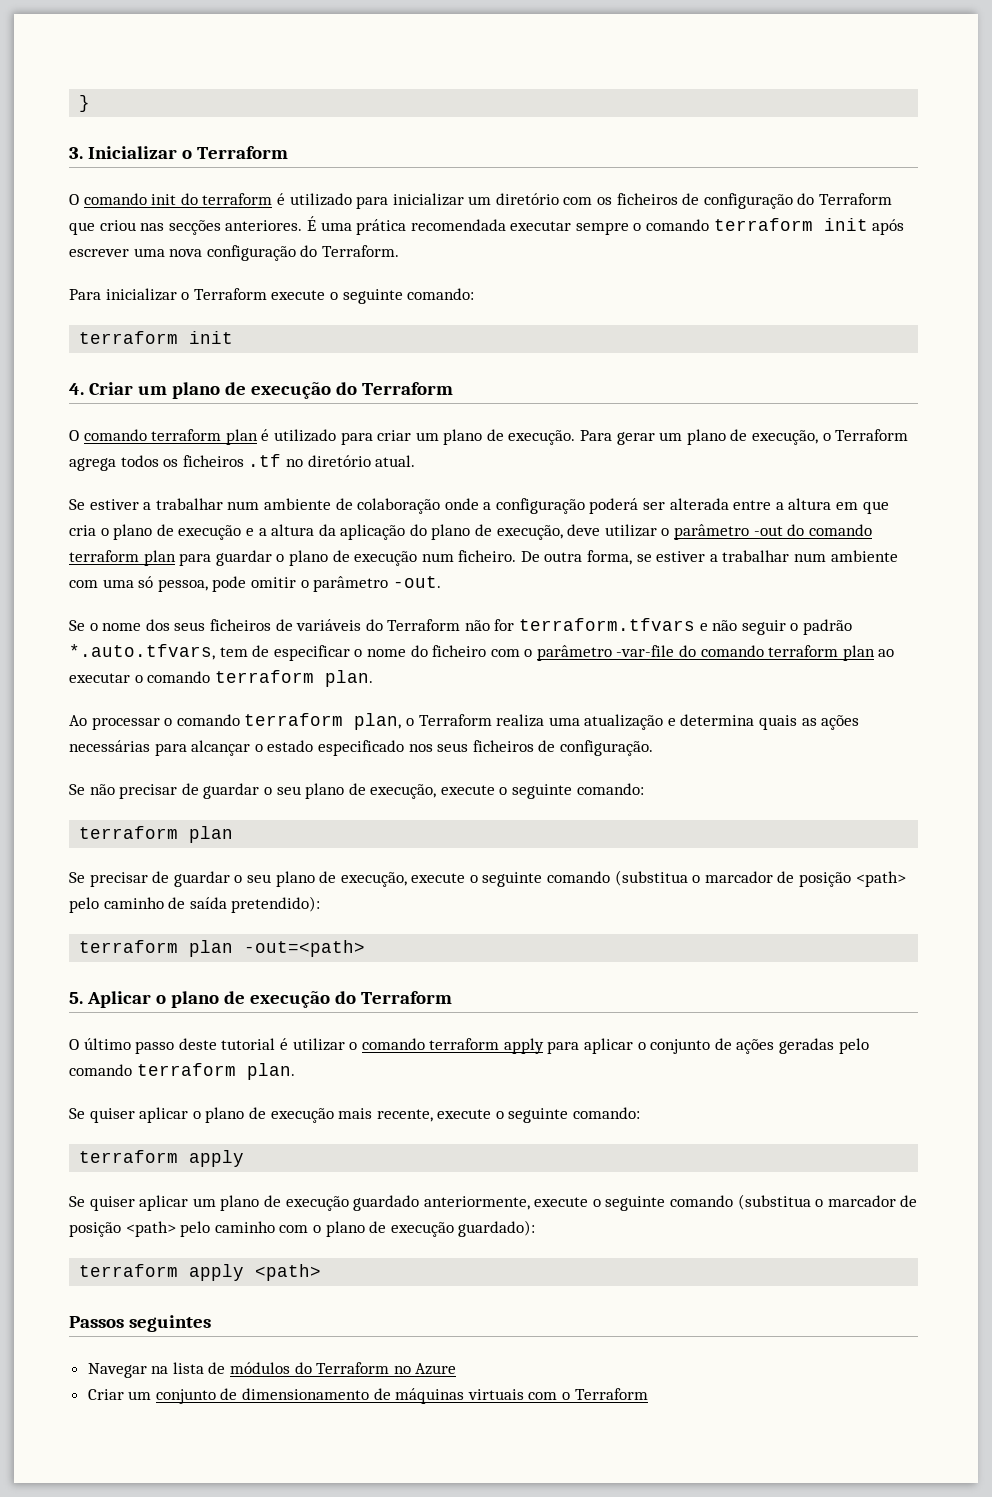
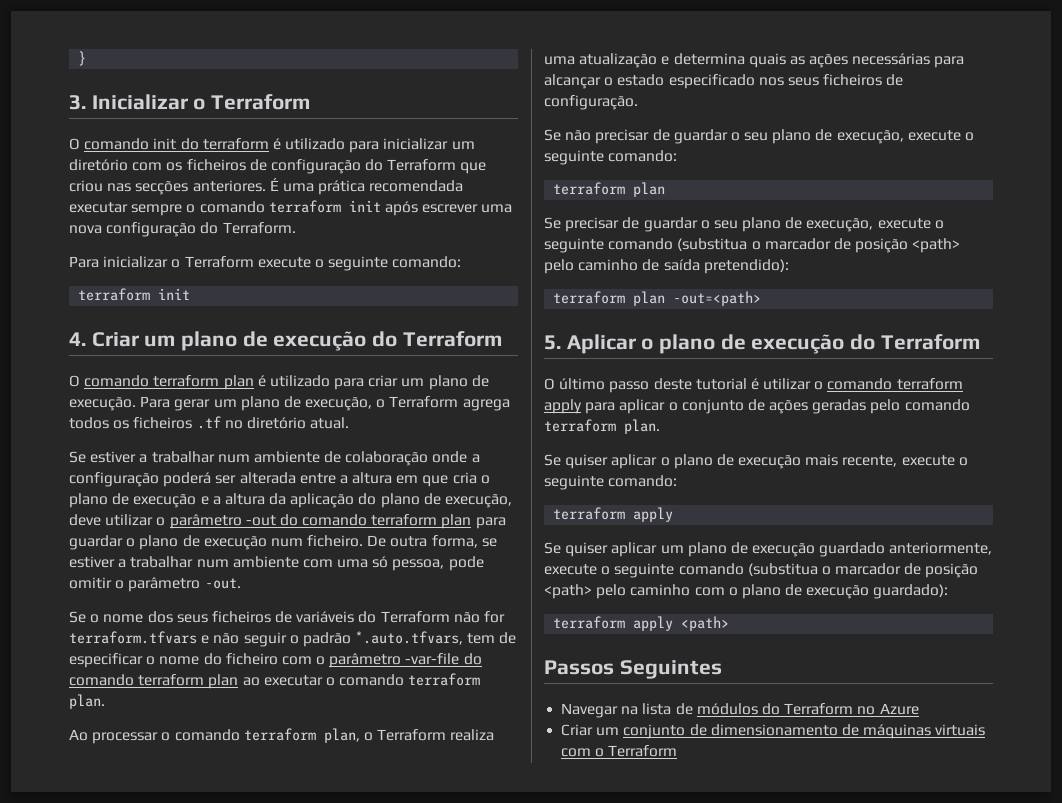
- Passos seguintes
+ Passos Seguintes

